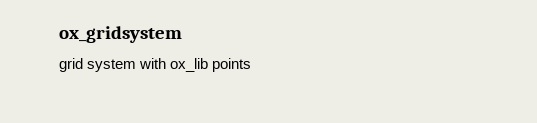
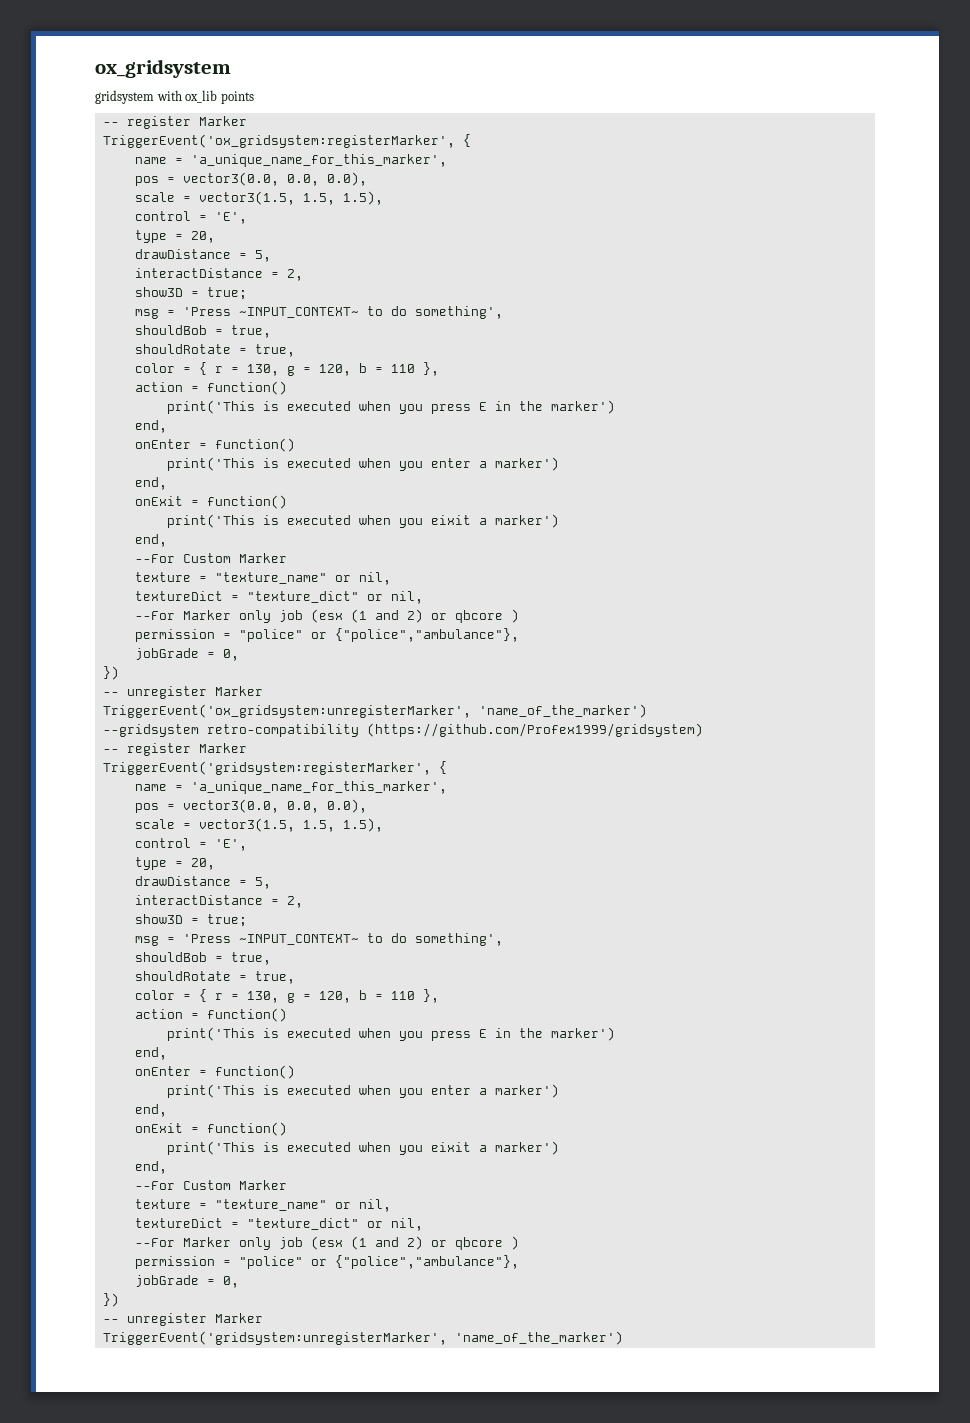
- grid system with ox_lib points
+ gridsystem with ox_lib points
+ -- register Marker
+ TriggerEvent('ox_gridsystem:registerMarker', {
+ name = 'a_unique_name_for_this_marker',
+ pos = vector3(0.0, 0.0, 0.0),
+ scale = vector3(1.5, 1.5, 1.5),
+ control = 'E',
+ type = 20,
+ drawDistance = 5,
+ interactDistance = 2,
+ show3D = true;
+ msg = 'Press ~INPUT_CONTEXT~ to do something',
+ shouldBob = true,
+ shouldRotate = true,
+ color = { r = 130, g = 120, b = 110 },
+ action = function()
+ print('This is executed when you press E in the marker')
+ end,
+ onEnter = function()
+ print('This is executed when you enter a marker')
+ end,
+ onExit = function()
+ print('This is executed when you eixit a marker')
+ end,
+ --For Custom Marker
+ texture = "texture_name" or nil,
+ textureDict = "texture_dict" or nil,
+ --For Marker only job (esx (1 and 2) or qbcore )
+ permission = "police" or {"police","ambulance"},
+ jobGrade = 0,
+ })
+ -- unregister Marker
+ TriggerEvent('ox_gridsystem:unregisterMarker', 'name_of_the_marker')
+ --gridsystem retro-compatibility (https://github.com/Profex1999/gridsystem)
+ -- register Marker
+ TriggerEvent('gridsystem:registerMarker', {
+ name = 'a_unique_name_for_this_marker',
+ pos = vector3(0.0, 0.0, 0.0),
+ scale = vector3(1.5, 1.5, 1.5),
+ control = 'E',
+ type = 20,
+ drawDistance = 5,
+ interactDistance = 2,
+ show3D = true;
+ msg = 'Press ~INPUT_CONTEXT~ to do something',
+ shouldBob = true,
+ shouldRotate = true,
+ color = { r = 130, g = 120, b = 110 },
+ action = function()
+ print('This is executed when you press E in the marker')
+ end,
+ onEnter = function()
+ print('This is executed when you enter a marker')
+ end,
+ onExit = function()
+ print('This is executed when you eixit a marker')
+ end,
+ --For Custom Marker
+ texture = "texture_name" or nil,
+ textureDict = "texture_dict" or nil,
+ --For Marker only job (esx (1 and 2) or qbcore )
+ permission = "police" or {"police","ambulance"},
+ jobGrade = 0,
+ })
+ -- unregister Marker
+ TriggerEvent('gridsystem:unregisterMarker', 'name_of_the_marker')

